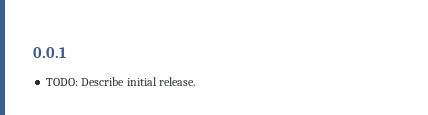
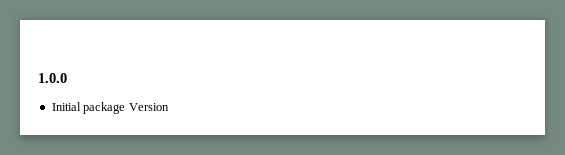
- 0.0.1
- TODO: Describe initial release.
+ 1.0.0
+ Initial package Version

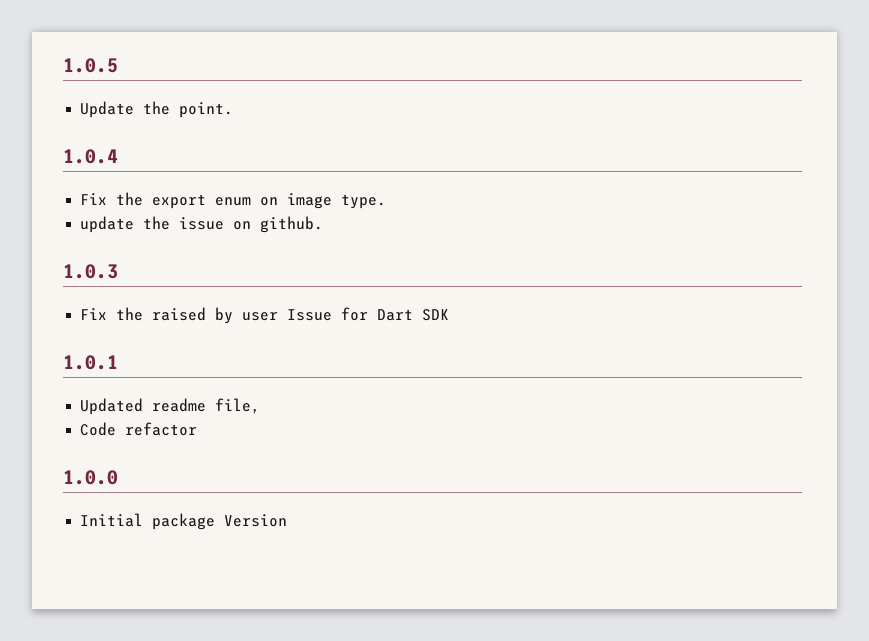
+ 1.0.5
+ Update the point.
+ 1.0.4
+ Fix the export enum on image type.
+ update the issue on github.
+ 1.0.3
+ Fix the raised by user Issue for Dart SDK
+ 1.0.1
+ Updated readme file,
+ Code refactor

